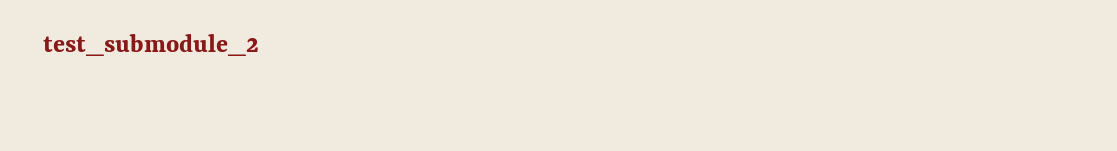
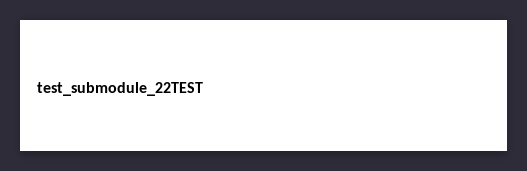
- test_submodule_2
+ test_submodule_22TEST

